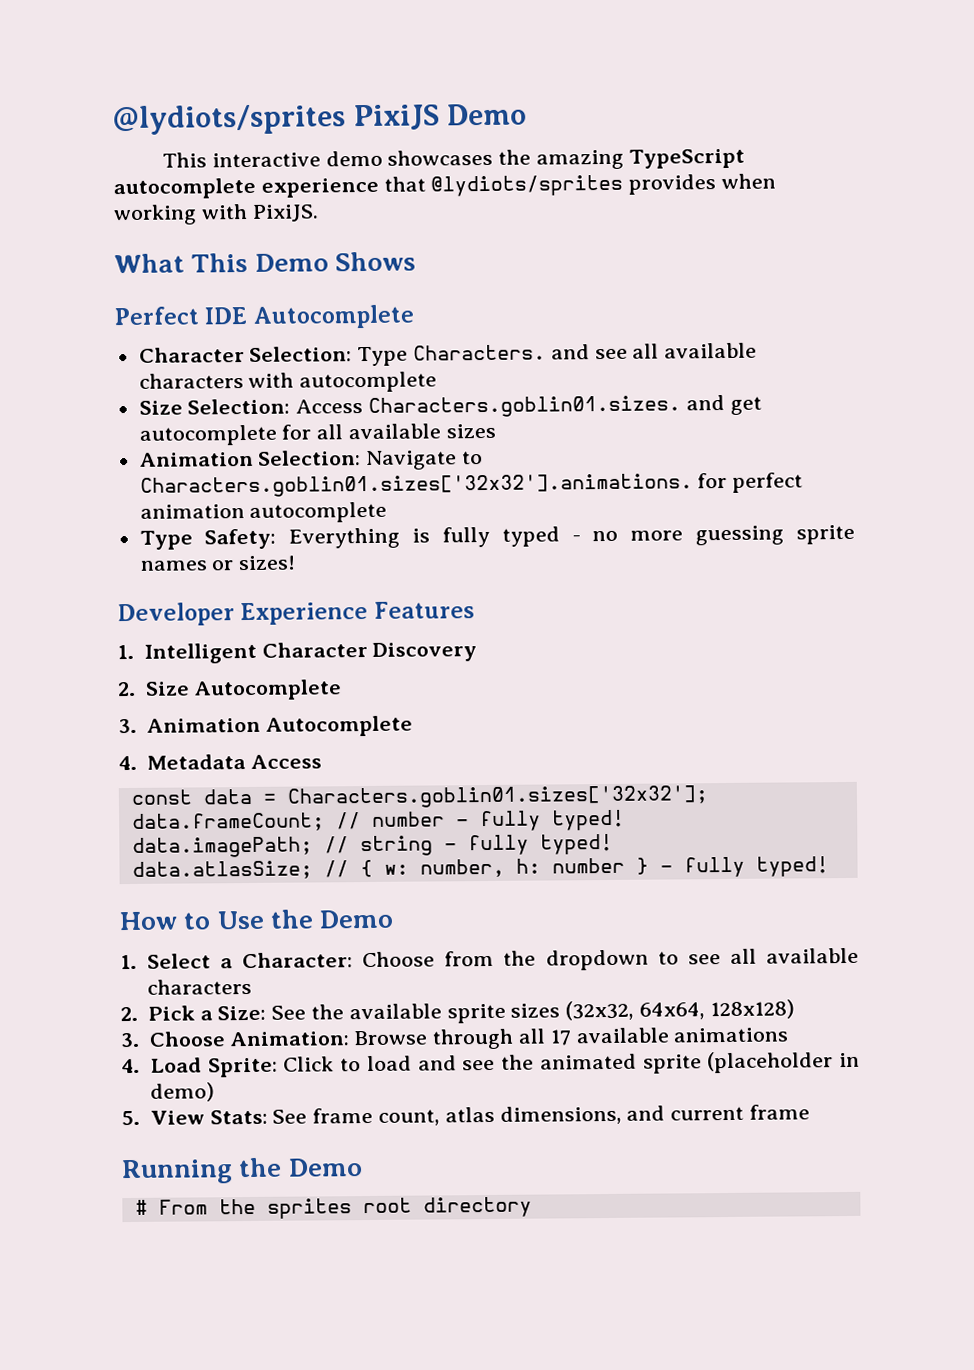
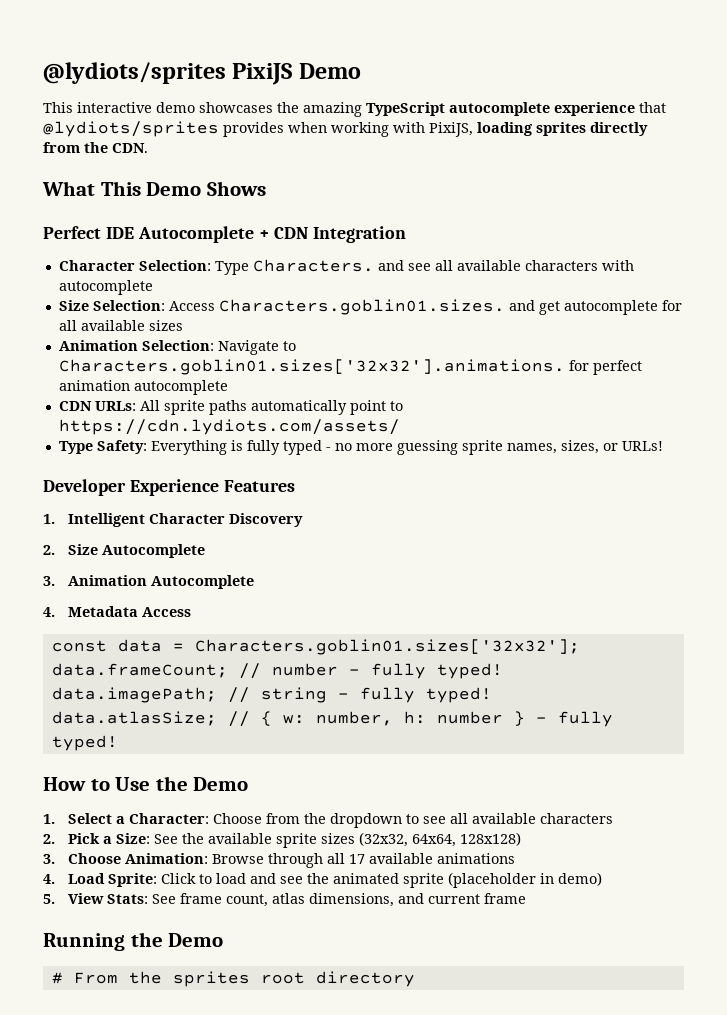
- This interactive demo showcases the amazing TypeScript autocomplete experience that @lydiots/sprites provides when working with PixiJS.
+ This interactive demo showcases the amazing TypeScript autocomplete experience that @lydiots/sprites provides when working with PixiJS, loading sprites directly from the CDN.
- Perfect IDE Autocomplete
+ Perfect IDE Autocomplete + CDN Integration
+ CDN URLs: All sprite paths automatically point to https://cdn.lydiots.com/assets/
- Type Safety: Everything is fully typed - no more guessing sprite names or sizes!
+ Type Safety: Everything is fully typed - no more guessing sprite names, sizes, or URLs!

